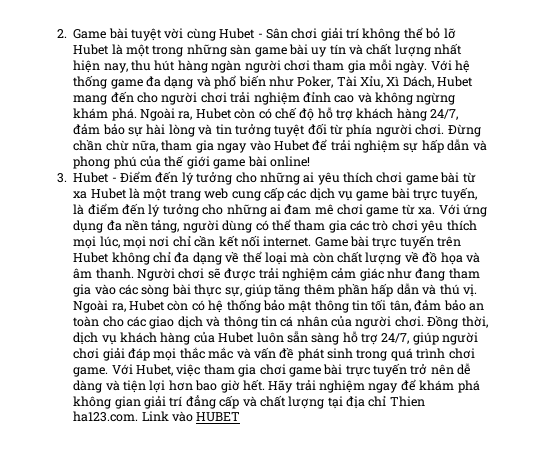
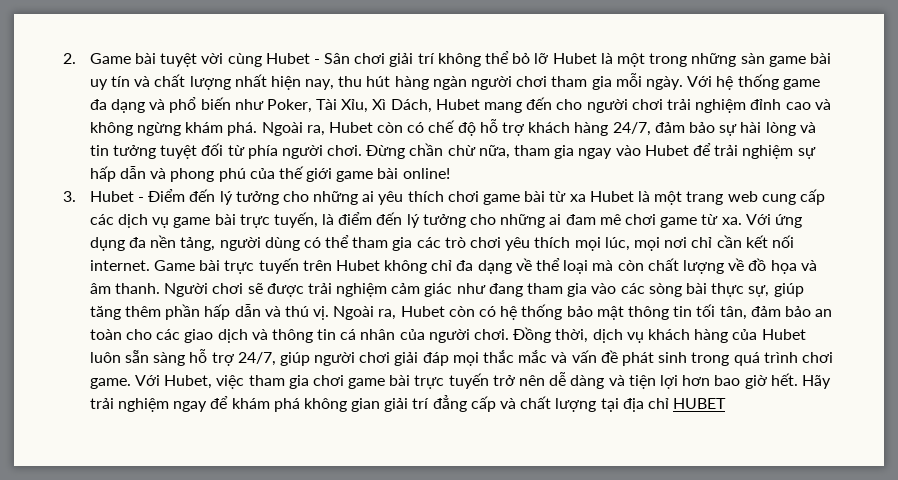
- Hãy trải nghiệm ngay để khám phá không gian giải trí đẳng cấp và chất lượng tại địa chỉ Thien ha123.com. Link vào HUBET
+ Hãy trải nghiệm ngay để khám phá không gian giải trí đẳng cấp và chất lượng tại địa chỉ HUBET

